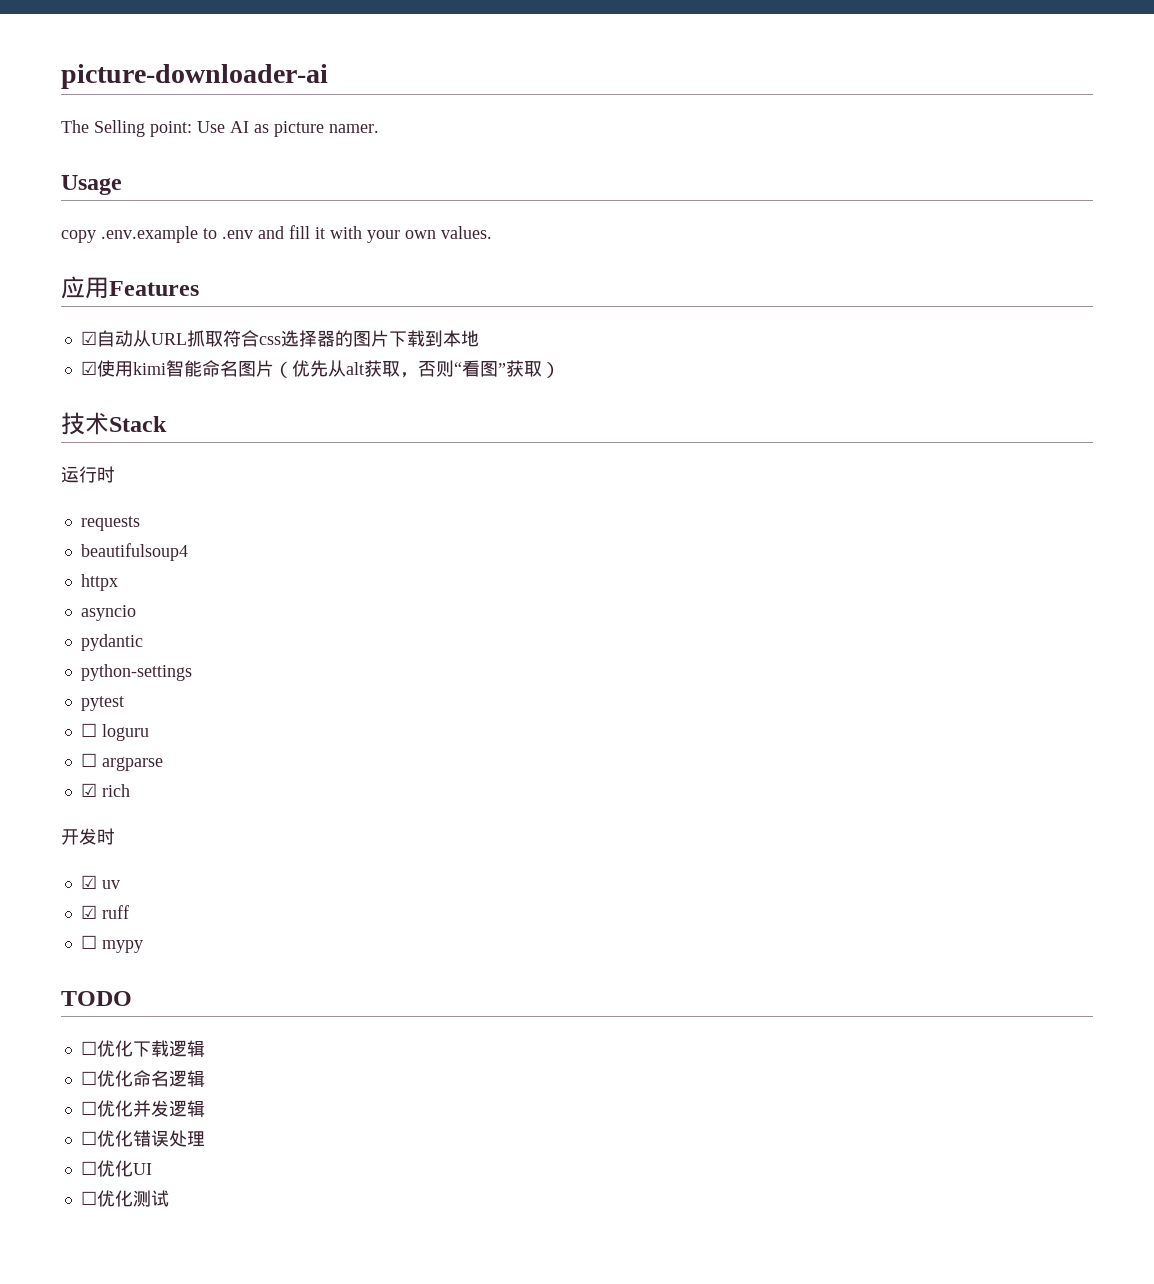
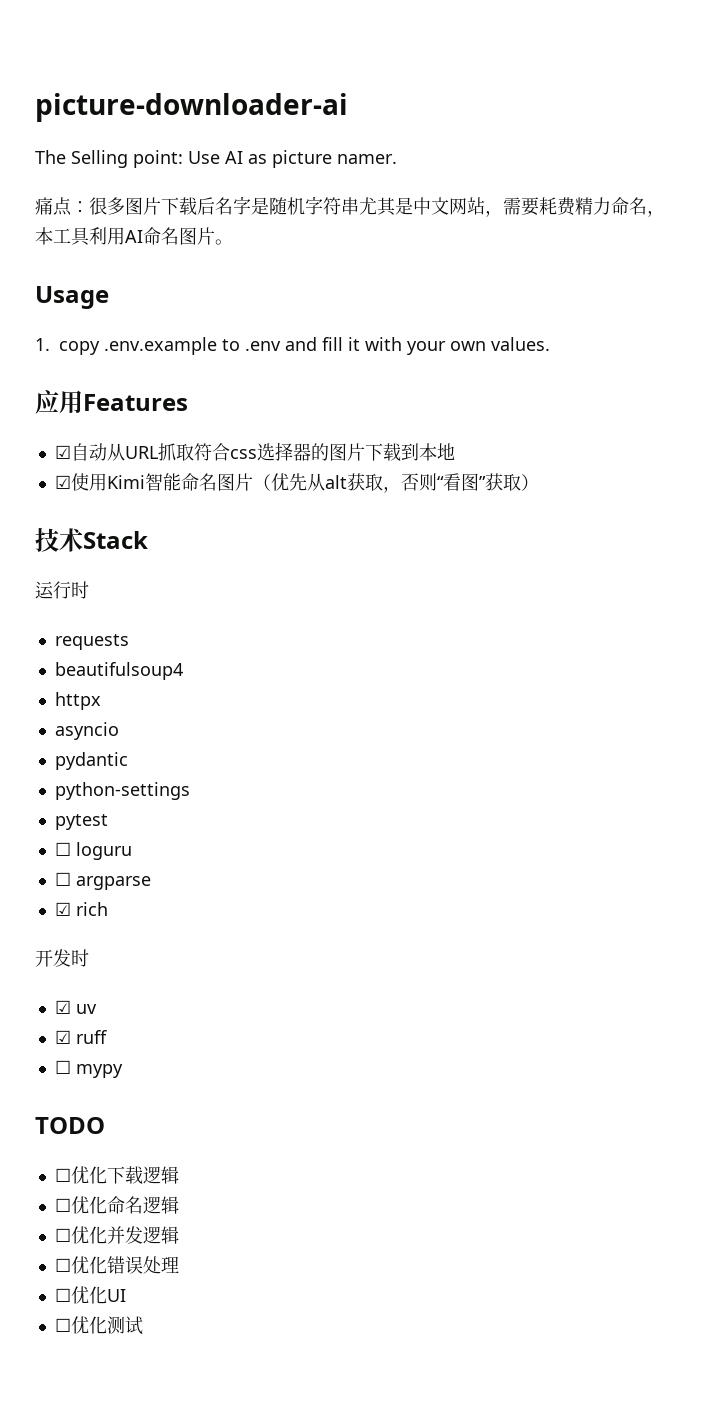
+ 痛点：很多图片下载后名字是随机字符串尤其是中文网站，需要耗费精力命名，本工具利用AI命名图片。
- copy .env.example to .env and fill it with your own values.
+ 1. copy .env.example to .env and fill it with your own values.
- ☑使用kimi智能命名图片（优先从alt获取，否则“看图”获取）
+ ☑使用Kimi智能命名图片（优先从alt获取，否则“看图”获取）

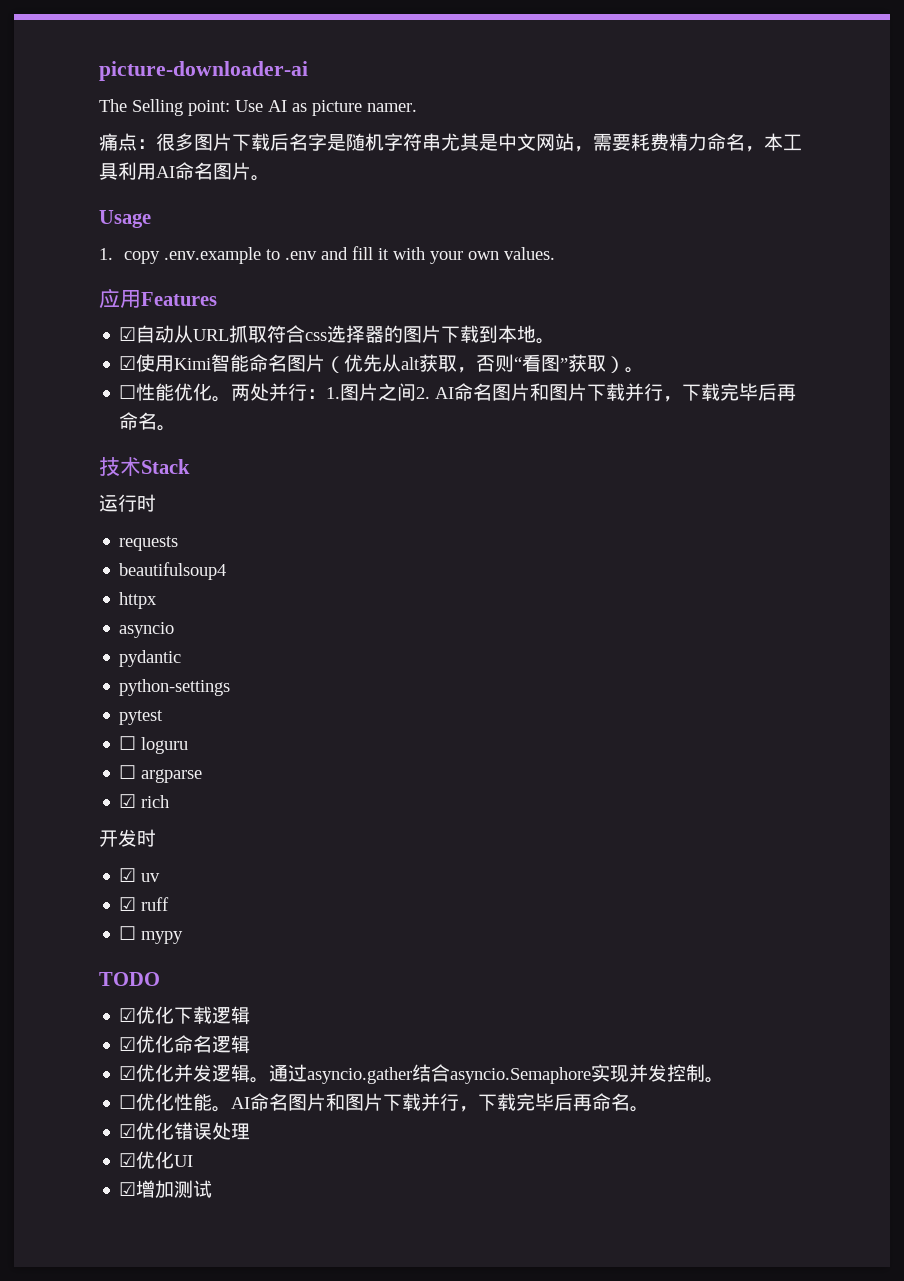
- ☑自动从URL抓取符合css选择器的图片下载到本地
+ ☑自动从URL抓取符合css选择器的图片下载到本地。
- ☑使用Kimi智能命名图片（优先从alt获取，否则“看图”获取）
+ ☑使用Kimi智能命名图片（优先从alt获取，否则“看图”获取）。
+ ☐性能优化。两处并行：1.图片之间2. AI命名图片和图片下载并行，下载完毕后再命名。
- ☐优化下载逻辑
+ ☑优化下载逻辑
- ☐优化命名逻辑
+ ☑优化命名逻辑
- ☐优化并发逻辑
- ☐优化错误处理
+ ☑优化并发逻辑。通过asyncio.gather结合asyncio.Semaphore实现并发控制。
+ ☐优化性能。AI命名图片和图片下载并行，下载完毕后再命名。
+ ☑优化错误处理
- ☐优化UI
+ ☑优化UI
- ☐优化测试
+ ☑增加测试

